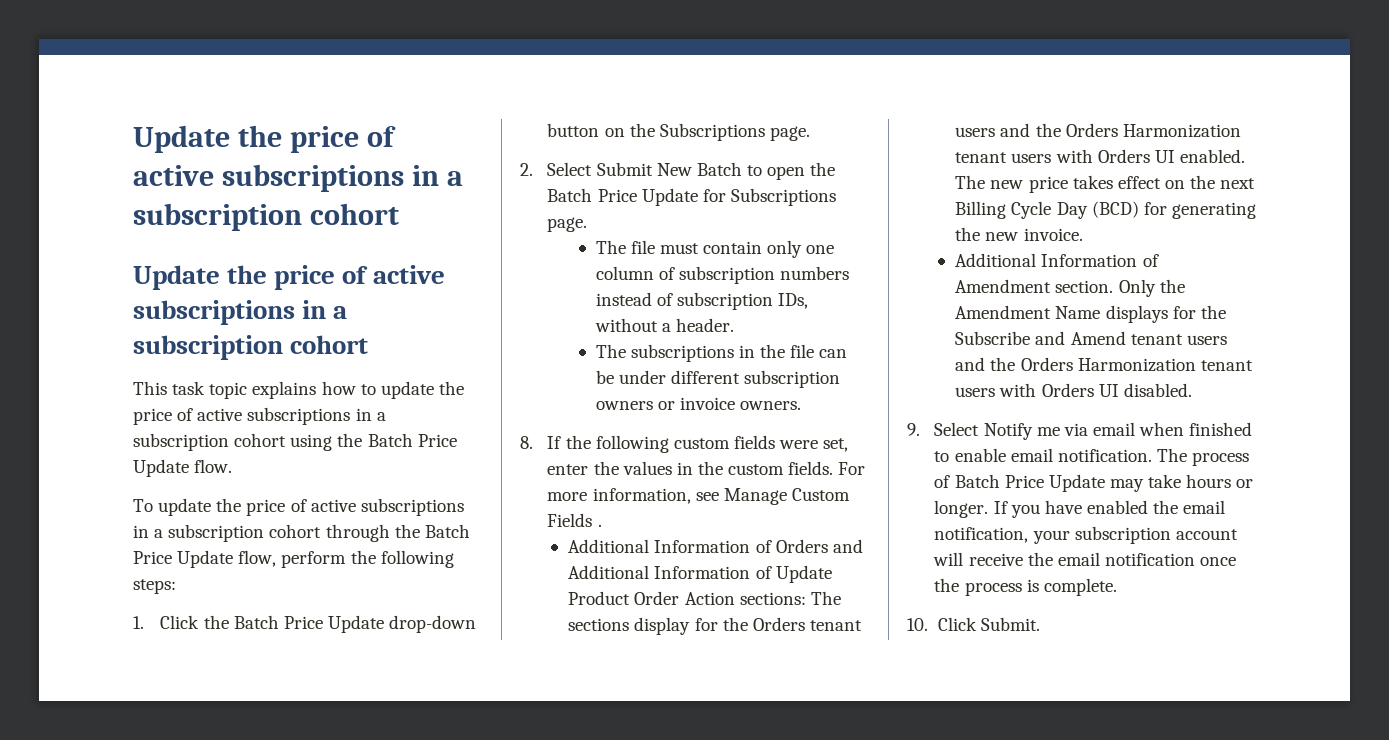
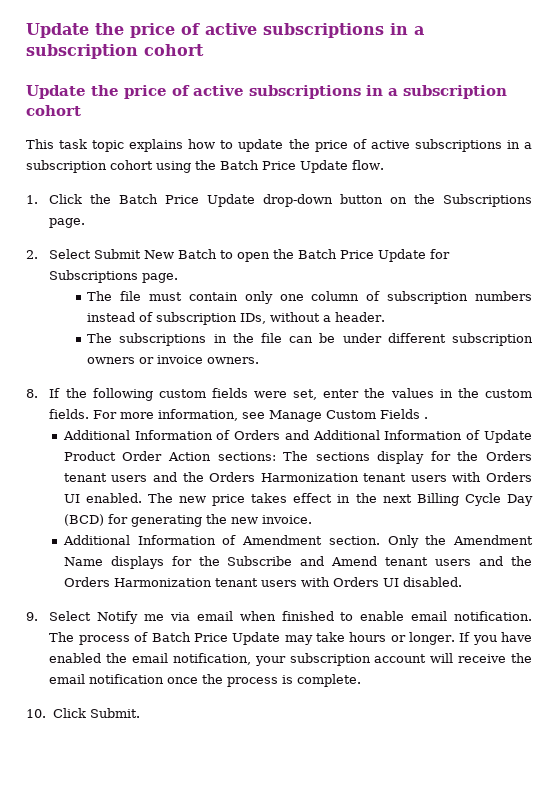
- To update the price of active subscriptions in a subscription cohort through the Batch Price Update flow, perform the following steps:
- The new price takes effect on the next Billing Cycle Day (BCD) for generating the new invoice.
+ The new price takes effect in the next Billing Cycle Day (BCD) for generating the new invoice.

